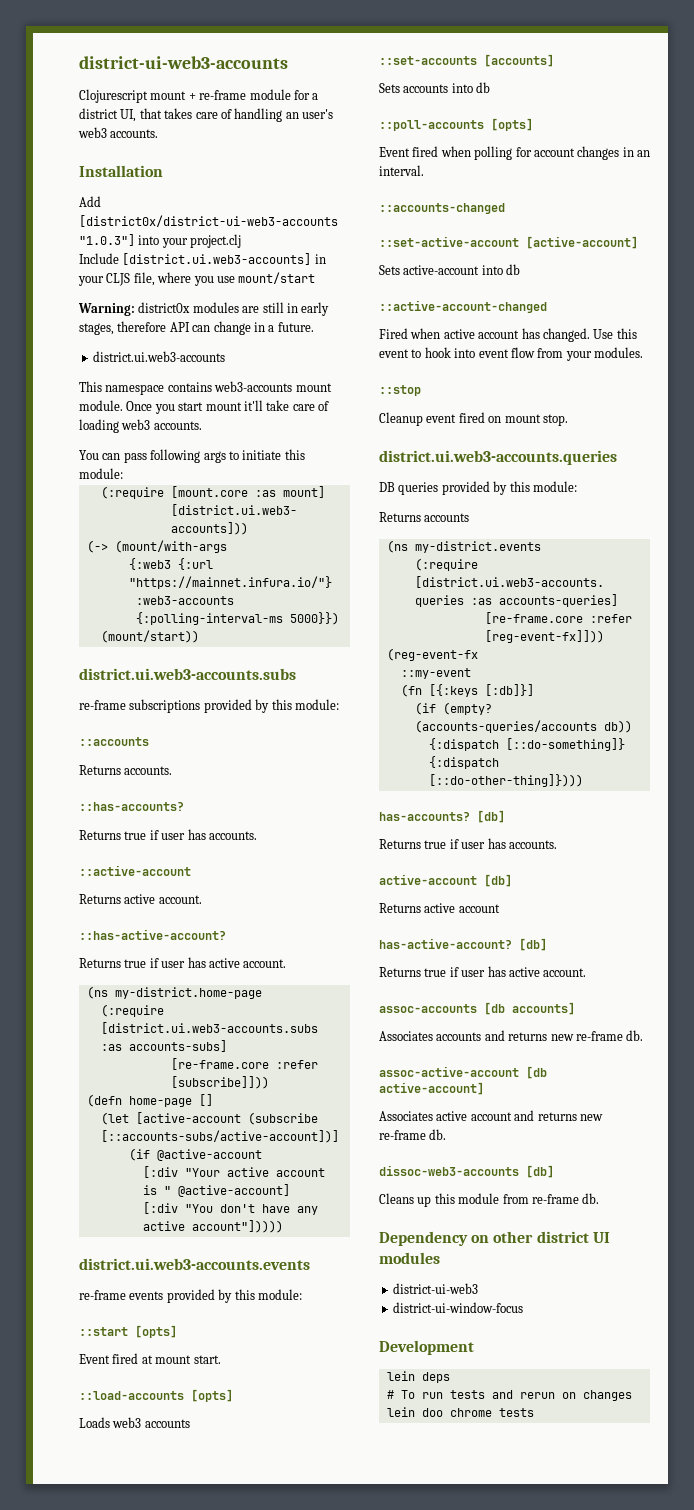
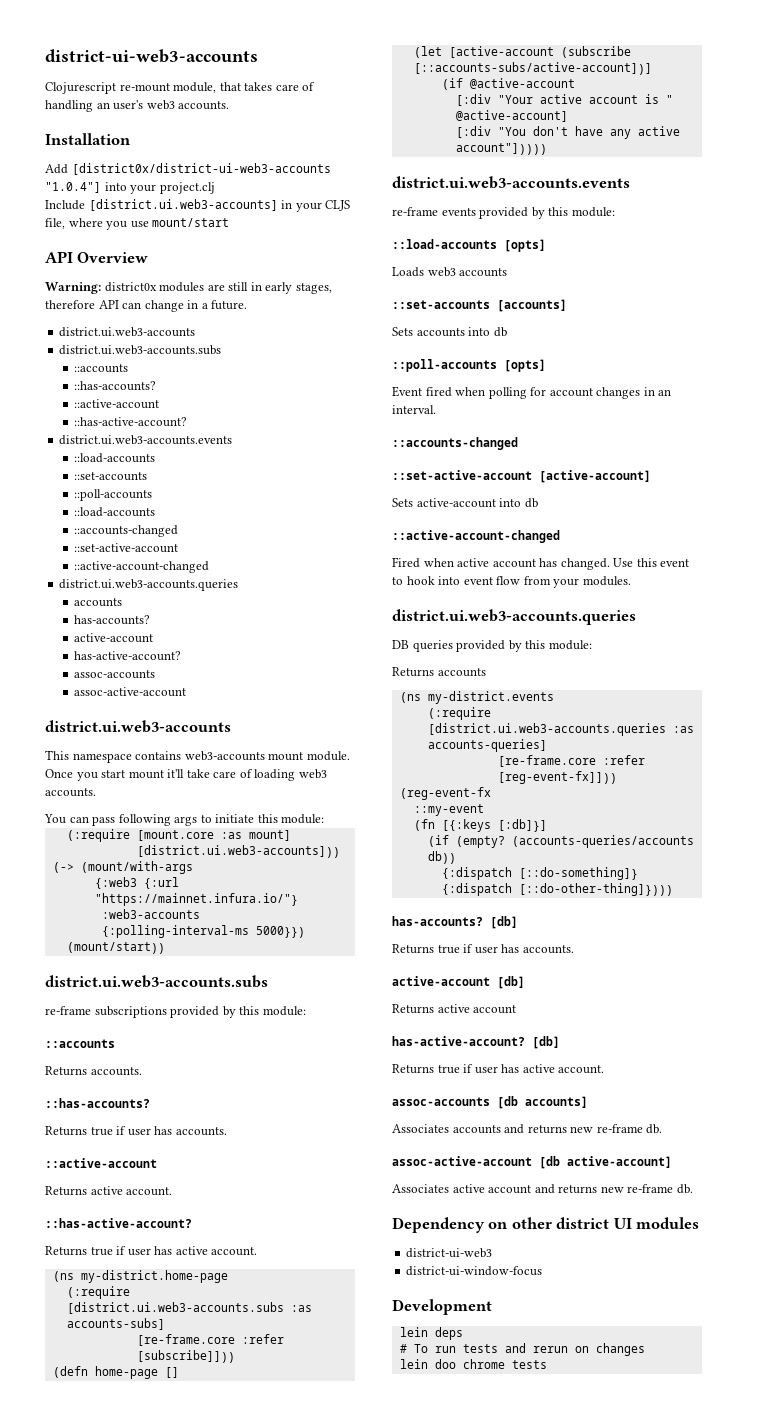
- Clojurescript mount + re-frame module for a district UI, that takes care of handling an user's web3 accounts.
+ Clojurescript re-mount module, that takes care of handling an user's web3 accounts.
- Add [district0x/district-ui-web3-accounts "1.0.3"] into your project.clj
+ Add [district0x/district-ui-web3-accounts "1.0.4"] into your project.clj
+ API Overview
  Warning: district0x modules are still in early stages, therefore API can change in a future.
+ district.ui.web3-accounts
+ district.ui.web3-accounts.subs
+ ::accounts
+ ::has-accounts?
+ ::active-account
+ ::has-active-account?
+ district.ui.web3-accounts.events
+ ::load-accounts
+ ::set-accounts
+ ::poll-accounts
+ ::load-accounts
+ ::accounts-changed
+ ::set-active-account
+ ::active-account-changed
+ district.ui.web3-accounts.queries
+ accounts
+ has-accounts?
+ active-account
+ has-active-account?
+ assoc-accounts
+ assoc-active-account
- ::start [opts]
- Event fired at mount start.
- ::stop
- Cleanup event fired on mount stop.
- dissoc-web3-accounts [db]
- Cleans up this module from re-frame db.

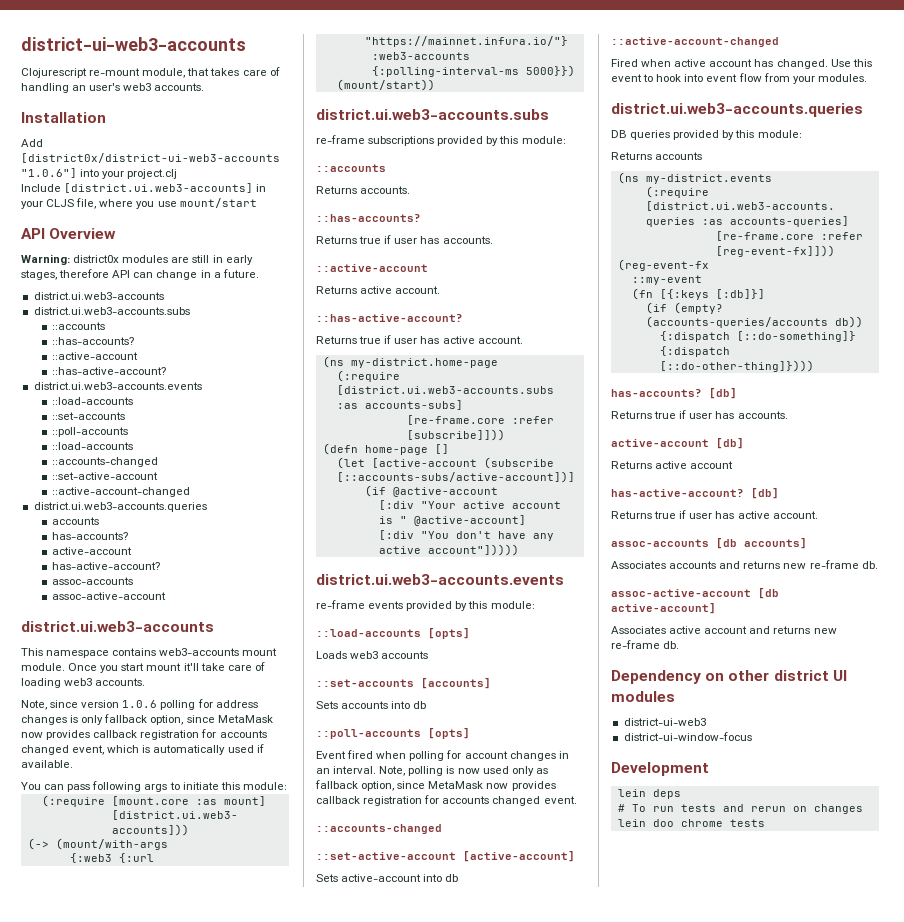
- Add [district0x/district-ui-web3-accounts "1.0.4"] into your project.clj
+ Add [district0x/district-ui-web3-accounts "1.0.6"] into your project.clj
+ Note, since version 1.0.6 polling for address changes is only fallback option, since MetaMask now provides callback registration for accounts changed event, which is automatically used if available.
+ Note, polling is now used only as fallback option, since MetaMask now provides callback registration for accounts changed event.

